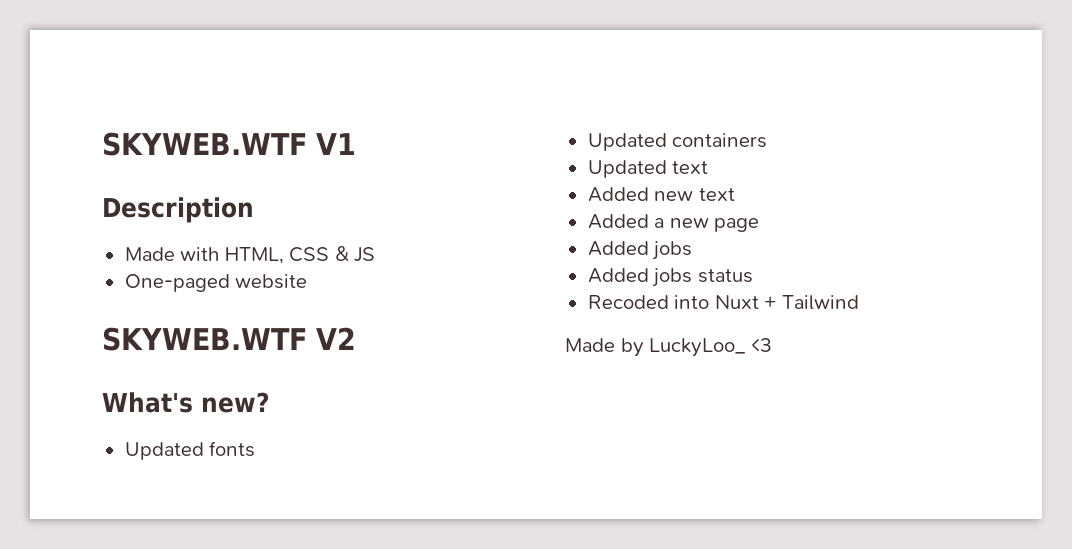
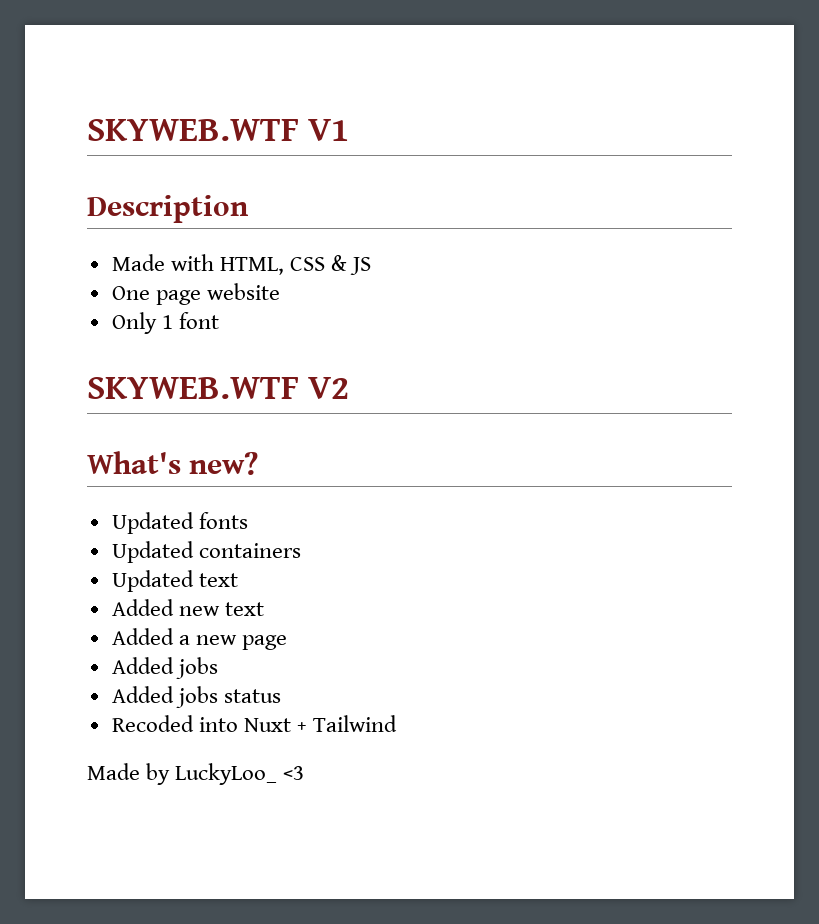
- One-paged website
+ One page website
+ Only 1 font

